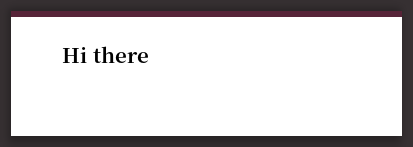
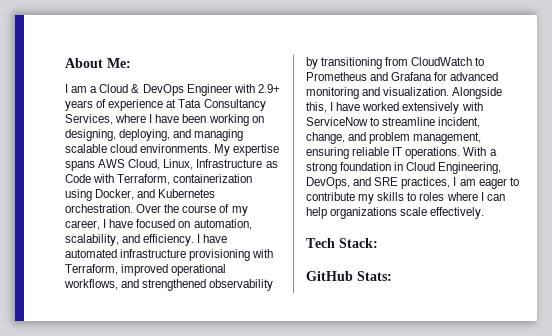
- Hi there
+ About Me:
+ I am a Cloud & DevOps Engineer with 2.9+ years of experience at Tata Consultancy Services, where I have been working on designing, deploying, and managing scalable cloud environments. My expertise spans AWS Cloud, Linux, Infrastructure as Code with Terraform, containerization using Docker, and Kubernetes orchestration. Over the course of my career, I have focused on automation, scalability, and efficiency. I have automated infrastructure provisioning with Terraform, improved operational workflows, and strengthened observability by transitioning from CloudWatch to Prometheus and Grafana for advanced monitoring and visualization. Alongside this, I have worked extensively with ServiceNow to streamline incident, change, and problem management, ensuring reliable IT operations. With a strong foundation in Cloud Engineering, DevOps, and SRE practices, I am eager to contribute my skills to roles where I can help organizations scale effectively.
+ Tech Stack:
+ GitHub Stats:

